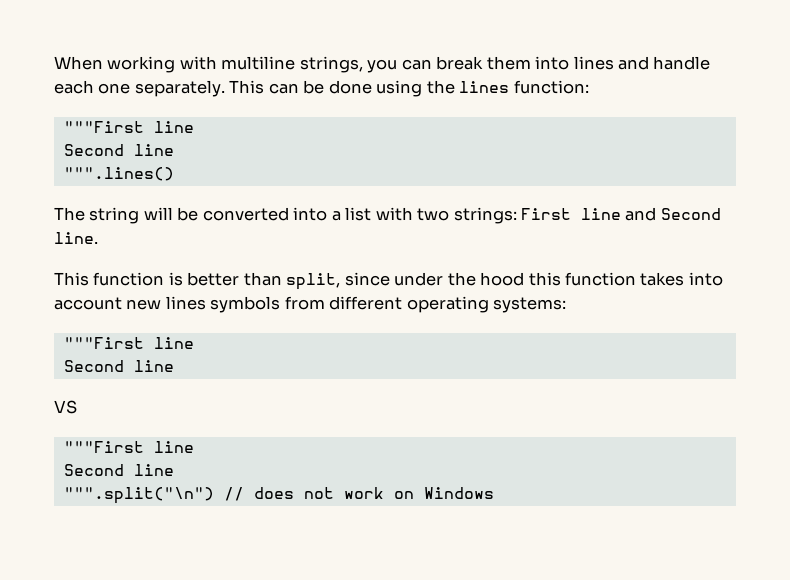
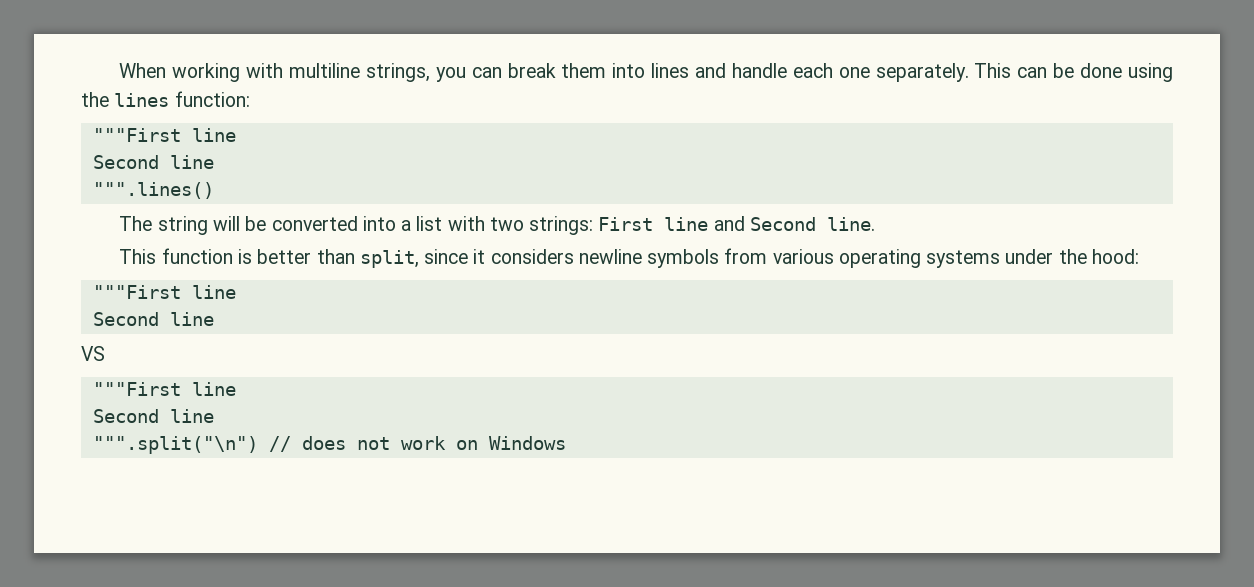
- This function is better than split, since under the hood this function takes into account new lines symbols from different operating systems:
+ This function is better than split, since it considers newline symbols from various operating systems under the hood:

